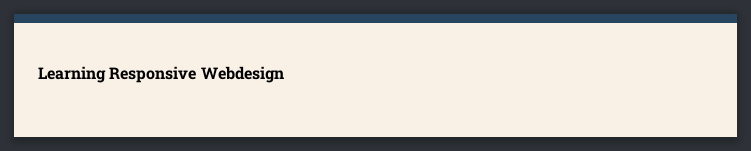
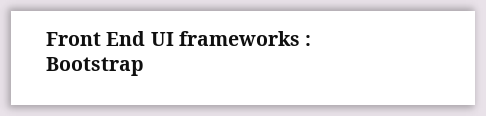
- Learning Responsive Webdesign
+ Front End UI frameworks : Bootstrap

